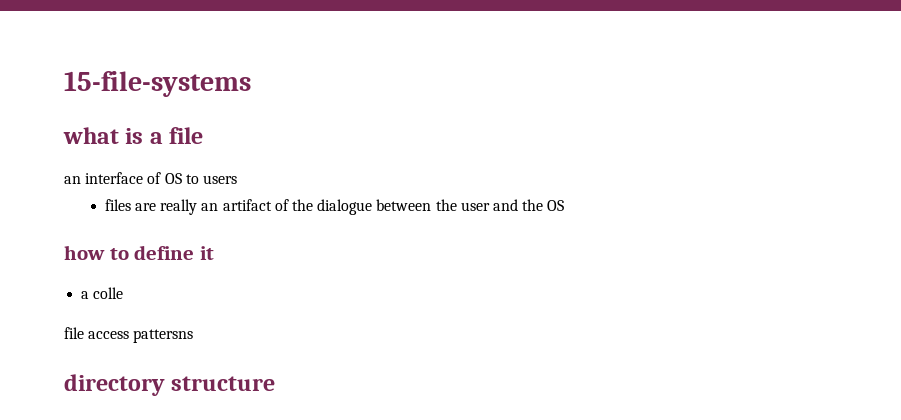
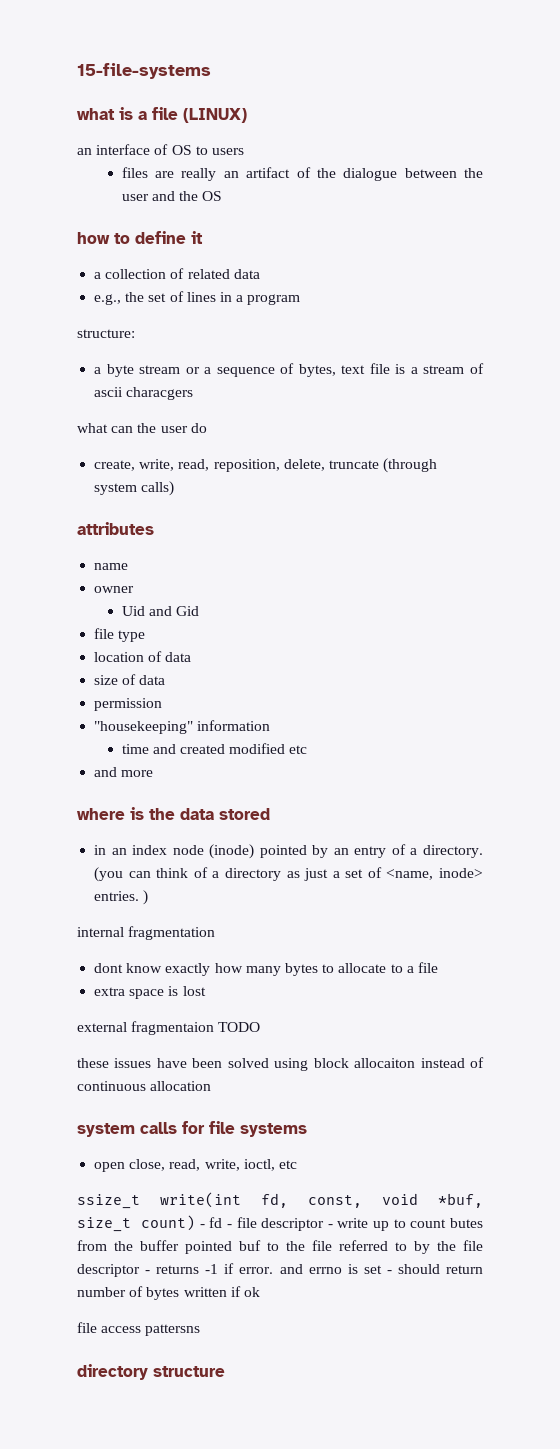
- what is a file
+ what is a file (LINUX)
- a colle
+ a collection of related data
+ e.g., the set of lines in a program
+ structure:
+ a byte stream or a sequence of bytes, text file is a stream of ascii characgers
+ what can the user do
+ create, write, read, reposition, delete, truncate (through system calls)
+ attributes
+ name
+ owner
+ Uid and Gid
+ file type
+ location of data
+ size of data
+ permission
+ "housekeeping" information
+ time and created modified etc
+ and more
+ where is the data stored
+ in an index node (inode) pointed by an entry of a directory. (you can think of a directory as just a set of <name, inode> entries. )
+ internal fragmentation
+ dont know exactly how many bytes to allocate to a file
+ extra space is lost
+ external fragmentaion TODO
+ these issues have been solved using block allocaiton instead of continuous allocation
+ system calls for file systems
+ open close, read, write, ioctl, etc
+ ssize_t write(int fd, const, void *buf, size_t count) - fd - file descriptor - write up to count butes from the buffer pointed buf to the file referred to by the file descriptor - returns -1 if error. and errno is set - should return number of bytes written if ok

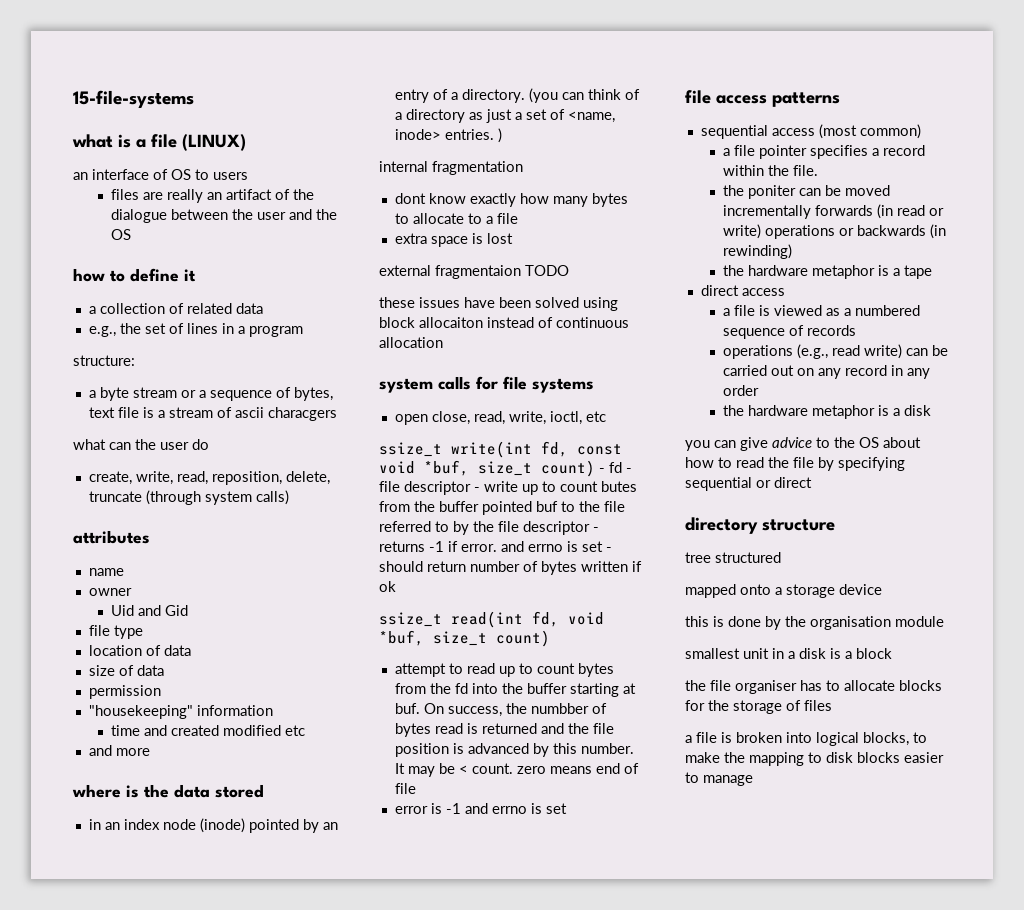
- ssize_t write(int fd, const, void *buf, size_t count) - fd - file descriptor - write up to count butes from the buffer pointed buf to the file referred to by the file descriptor - returns -1 if error. and errno is set - should return number of bytes written if ok
+ ssize_t write(int fd, const void *buf, size_t count) - fd - file descriptor - write up to count butes from the buffer pointed buf to the file referred to by the file descriptor - returns -1 if error. and errno is set - should return number of bytes written if ok
- file access pattersns
+ ssize_t read(int fd, void *buf, size_t count)
+ attempt to read up to count bytes from the fd into the buffer starting at buf. On success, the numbber of bytes read is returned and the file position is advanced by this number. It may be < count. zero means end of file
+ error is -1 and errno is set
+ file access patterns
+ sequential access (most common)
+ a file pointer specifies a record within the file.
+ the poniter can be moved incrementally forwards (in read or write) operations or backwards (in rewinding)
+ the hardware metaphor is a tape
+ direct access
+ a file is viewed as a numbered sequence of records
+ operations (e.g., read write) can be carried out on any record in any order
+ the hardware metaphor is a disk
+ you can give advice to the OS about how to read the file by specifying sequential or direct
  directory structure
+ tree structured
+ mapped onto a storage device
+ this is done by the organisation module
+ smallest unit in a disk is a block
+ the file organiser has to allocate blocks for the storage of files
+ a file is broken into logical blocks, to make the mapping to disk blocks easier to manage

